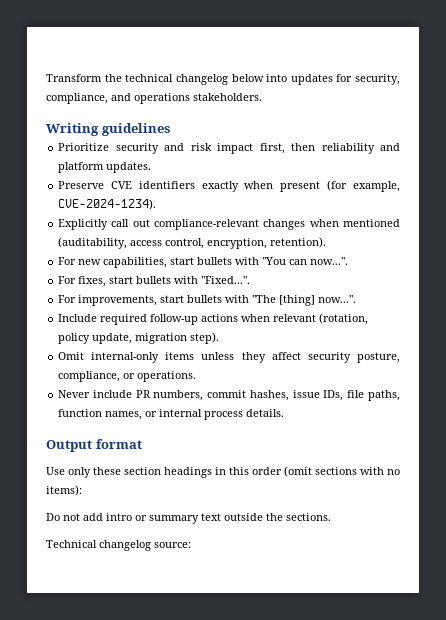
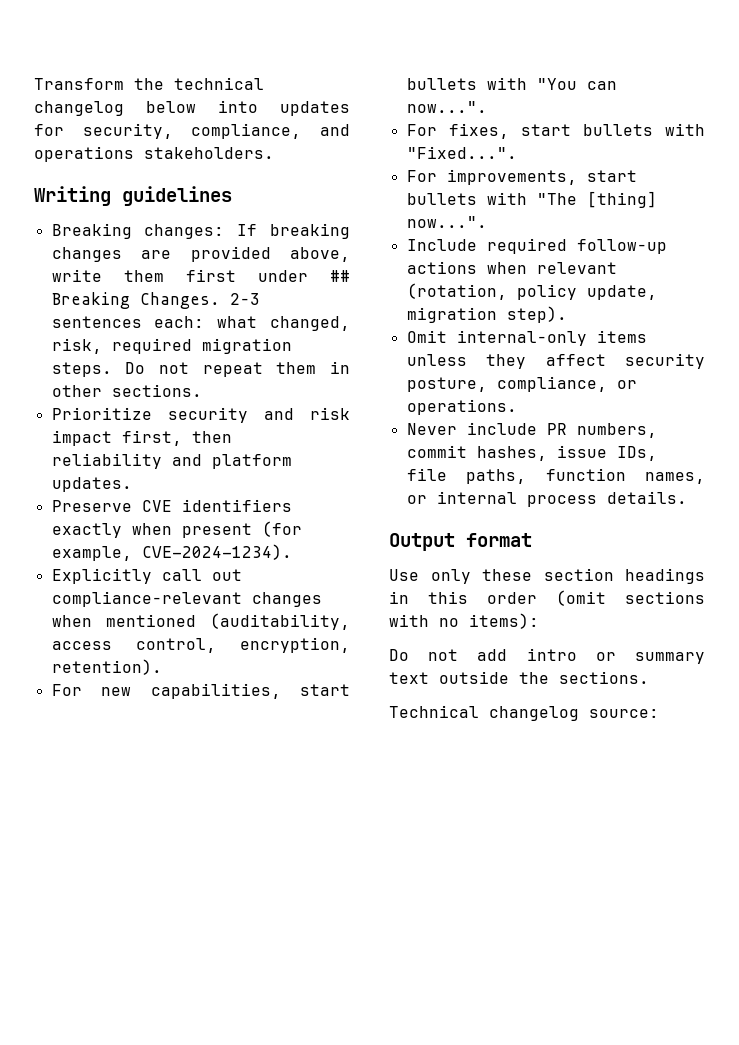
+ Breaking changes: If breaking changes are provided above, write them first under ## Breaking Changes. 2-3 sentences each: what changed, risk, required migration steps. Do not repeat them in other sections.

